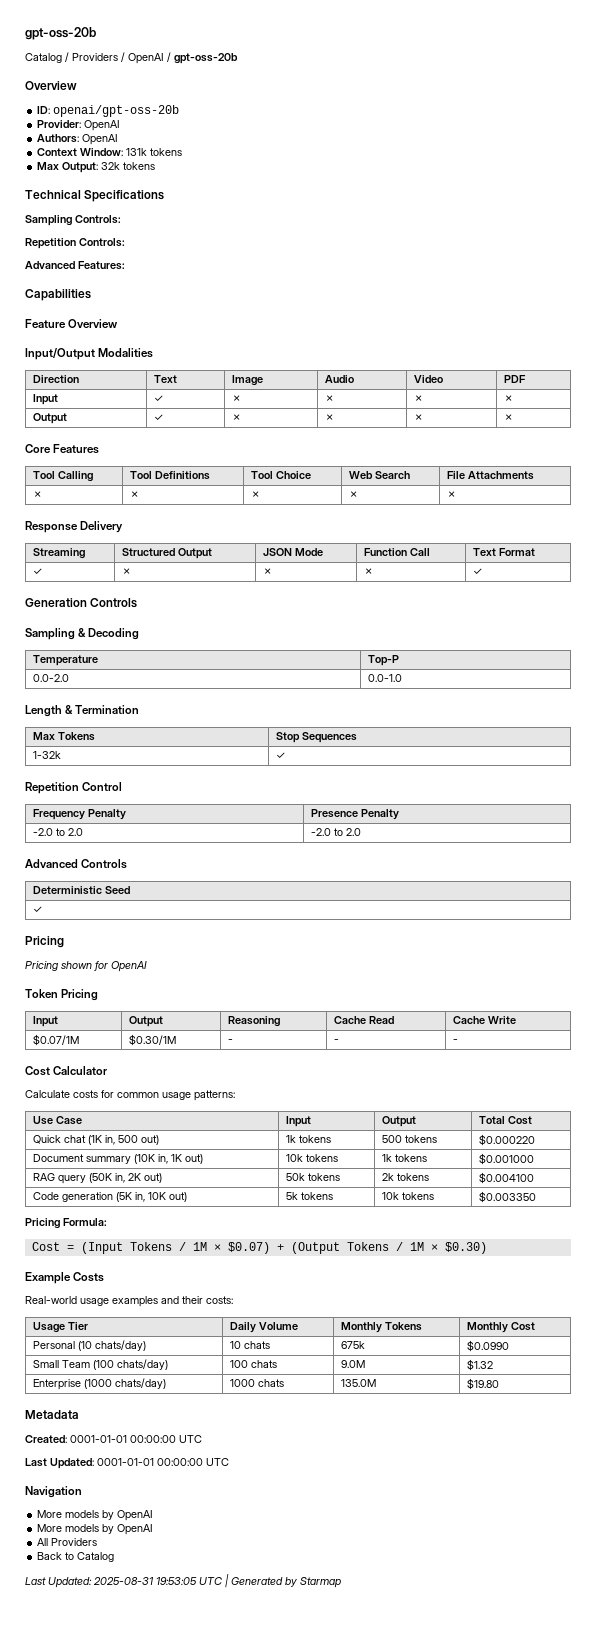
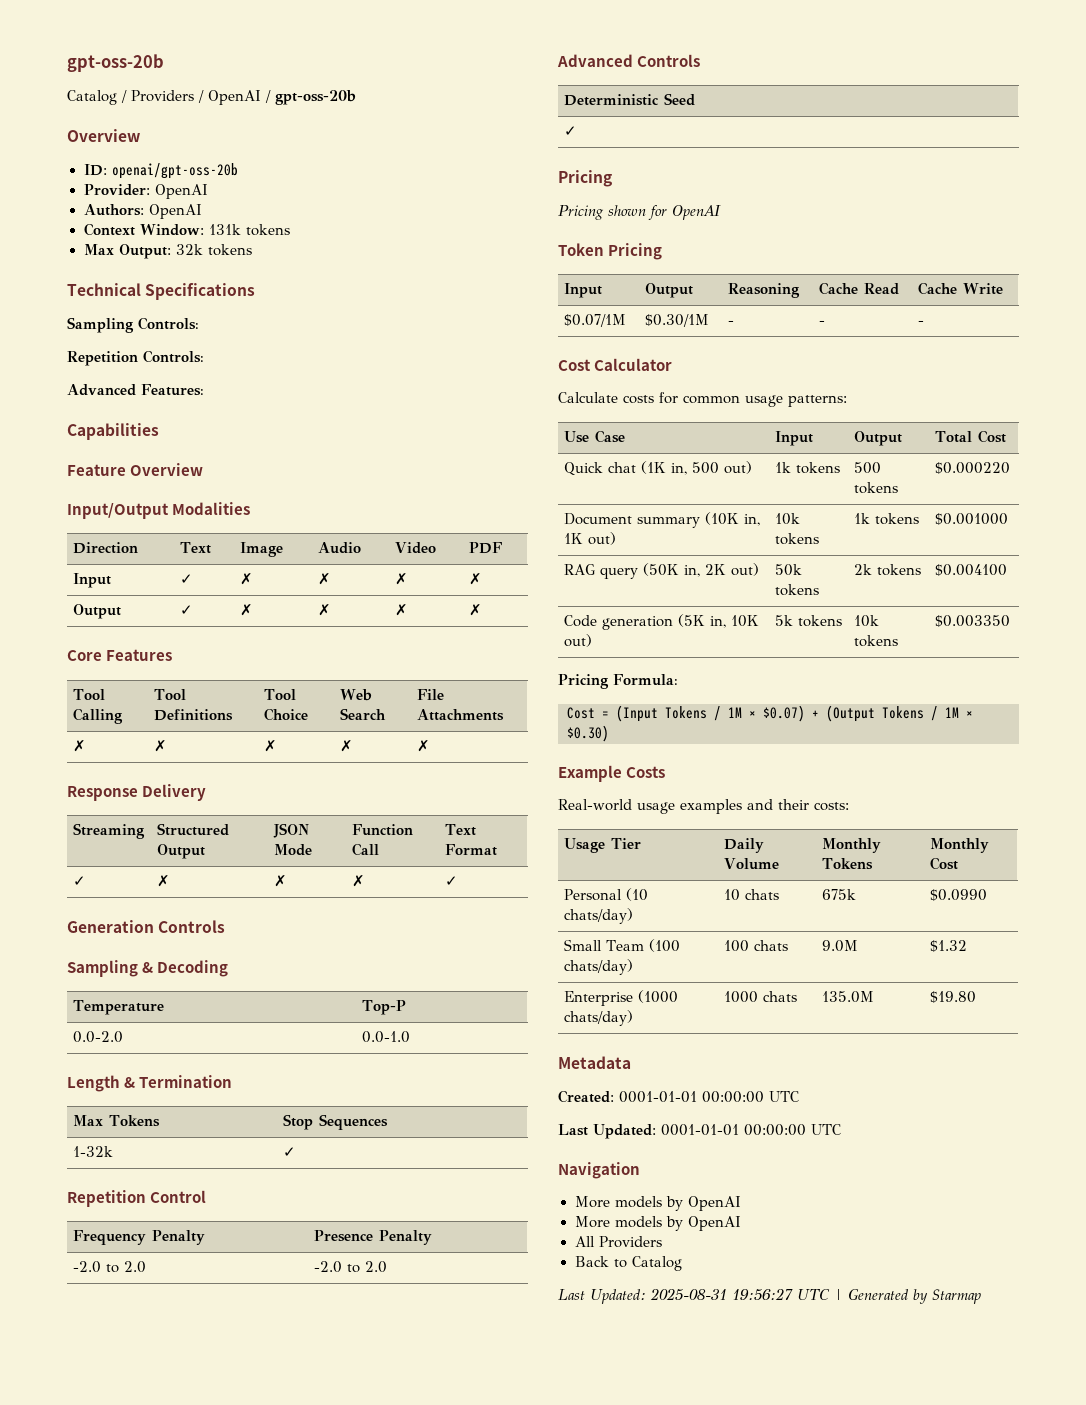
- Last Updated: 2025-08-31 19:53:05 UTC | Generated by Starmap
+ Last Updated: 2025-08-31 19:56:27 UTC | Generated by Starmap

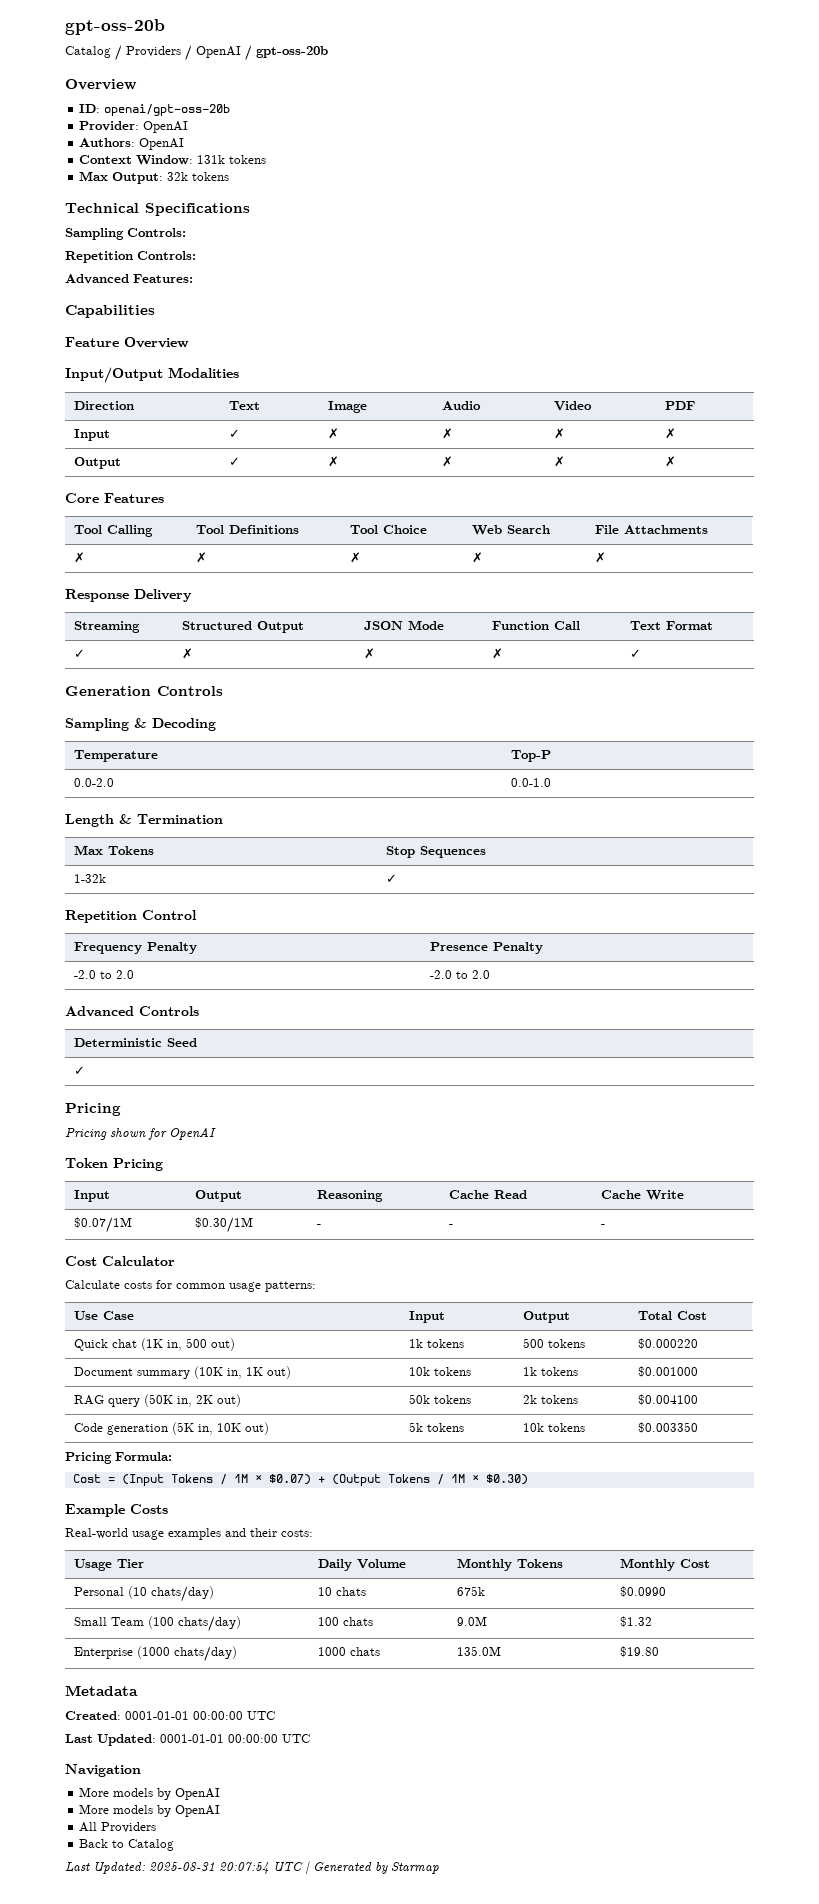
- Last Updated: 2025-08-31 19:56:27 UTC | Generated by Starmap
+ Last Updated: 2025-08-31 20:07:54 UTC | Generated by Starmap

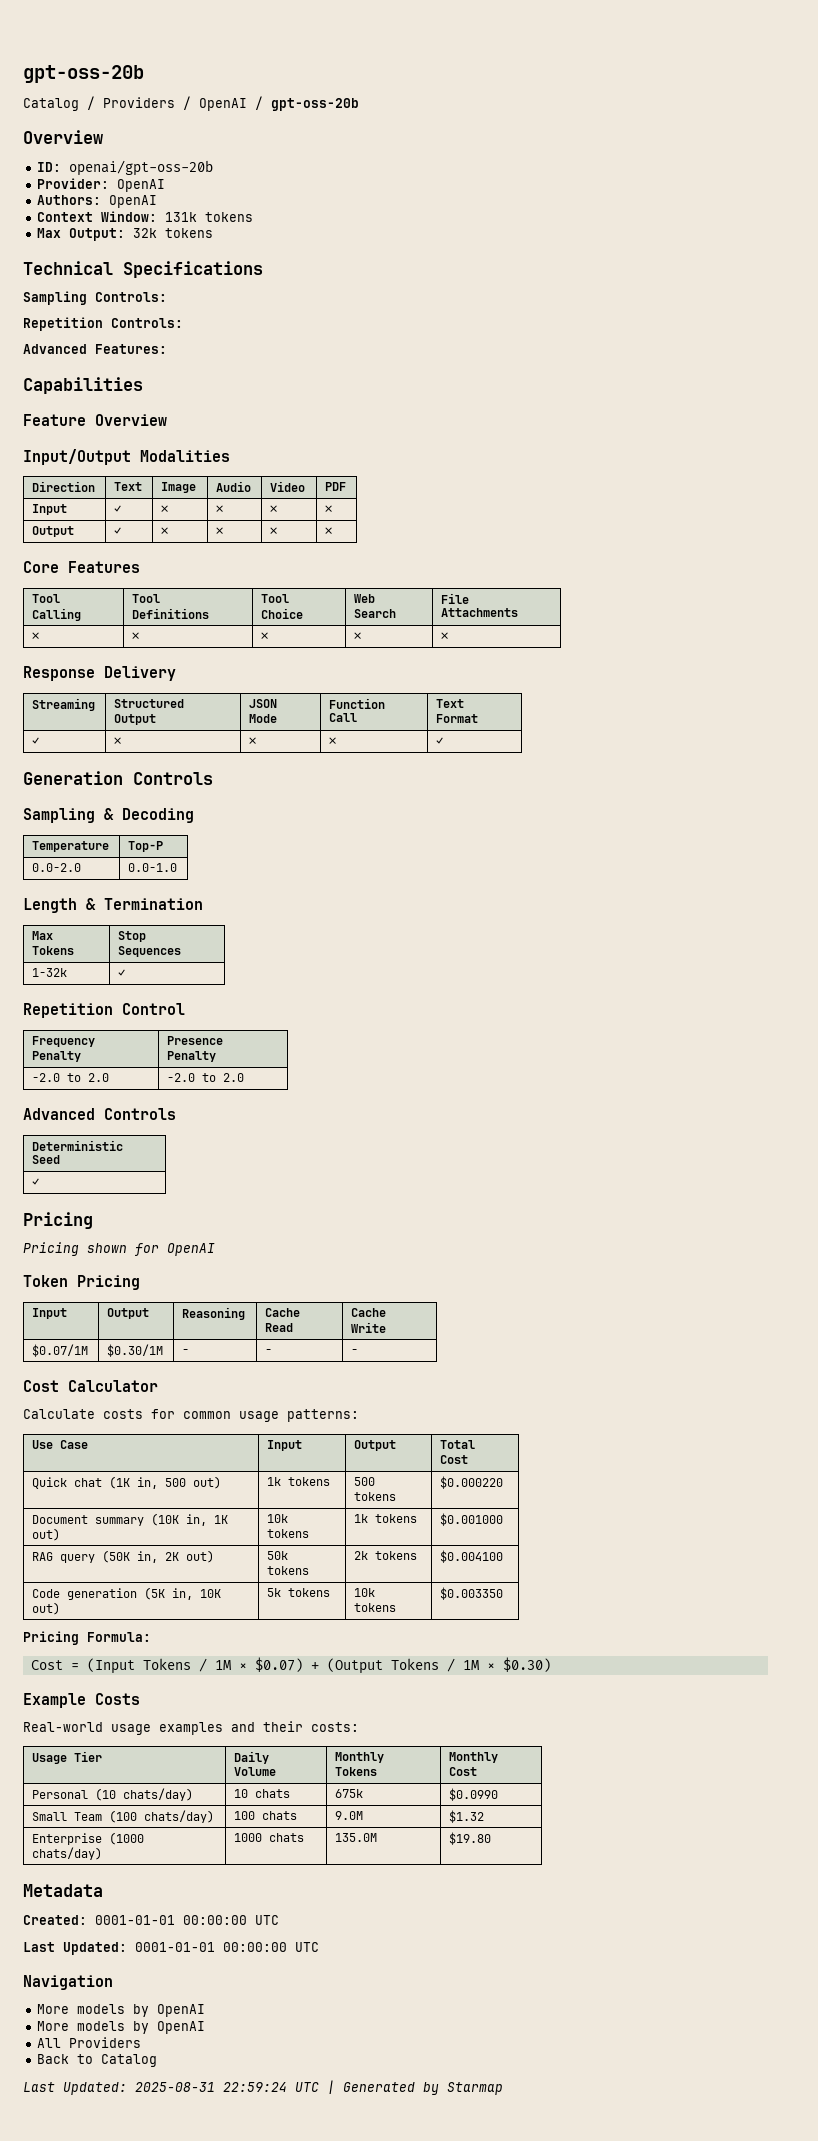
- Last Updated: 2025-08-31 20:07:54 UTC | Generated by Starmap
+ Last Updated: 2025-08-31 22:59:24 UTC | Generated by Starmap

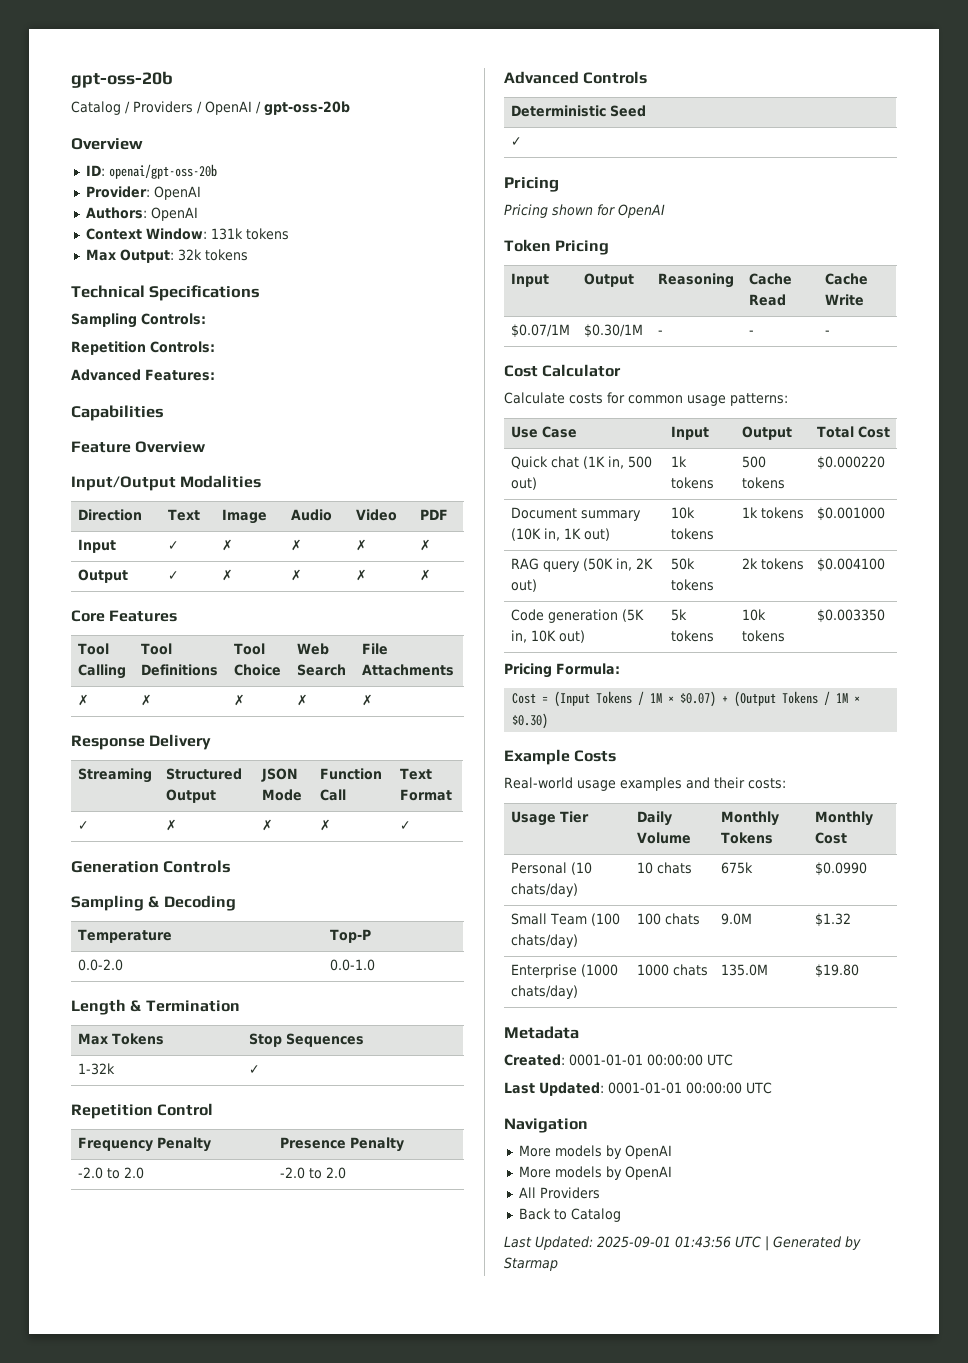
- Last Updated: 2025-08-31 22:59:24 UTC | Generated by Starmap
+ Last Updated: 2025-09-01 01:43:56 UTC | Generated by Starmap

